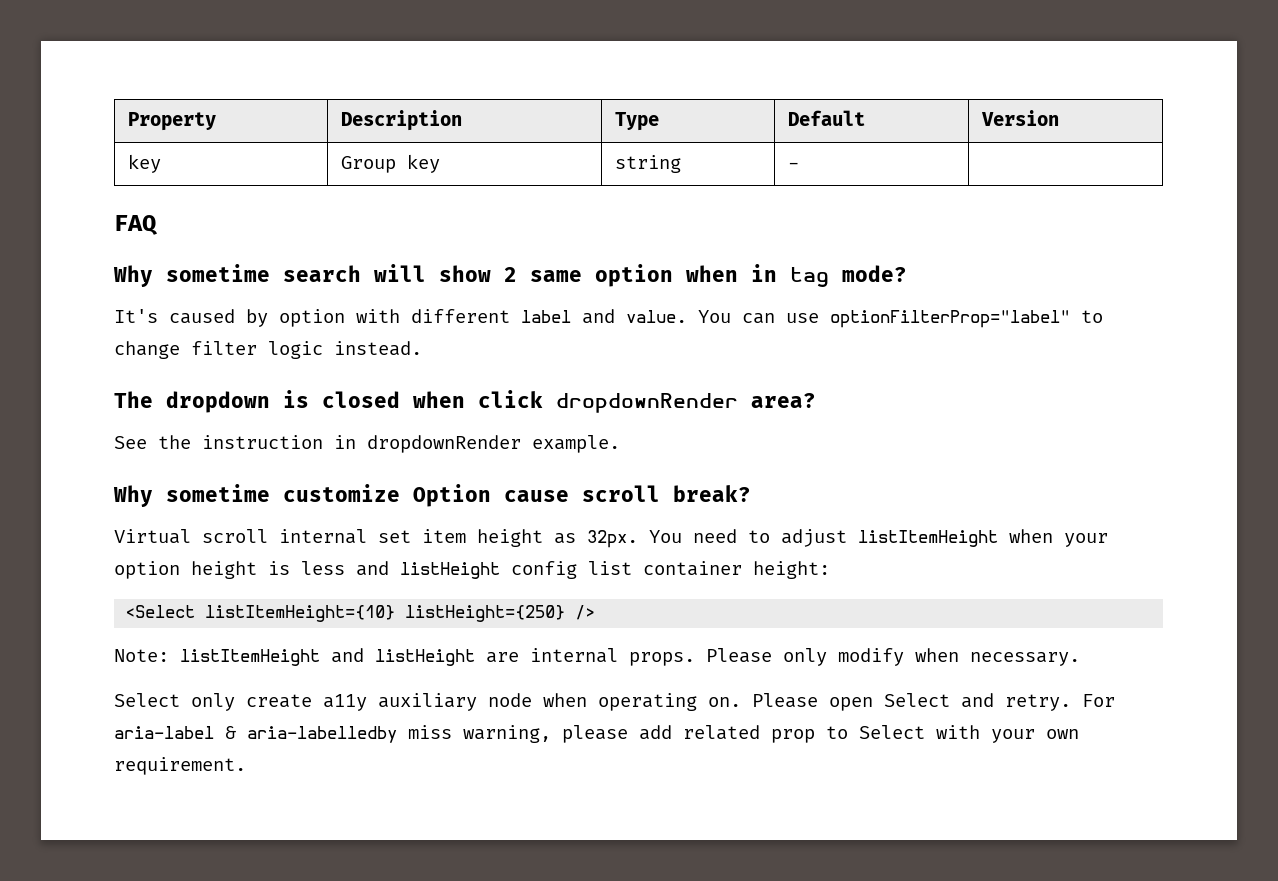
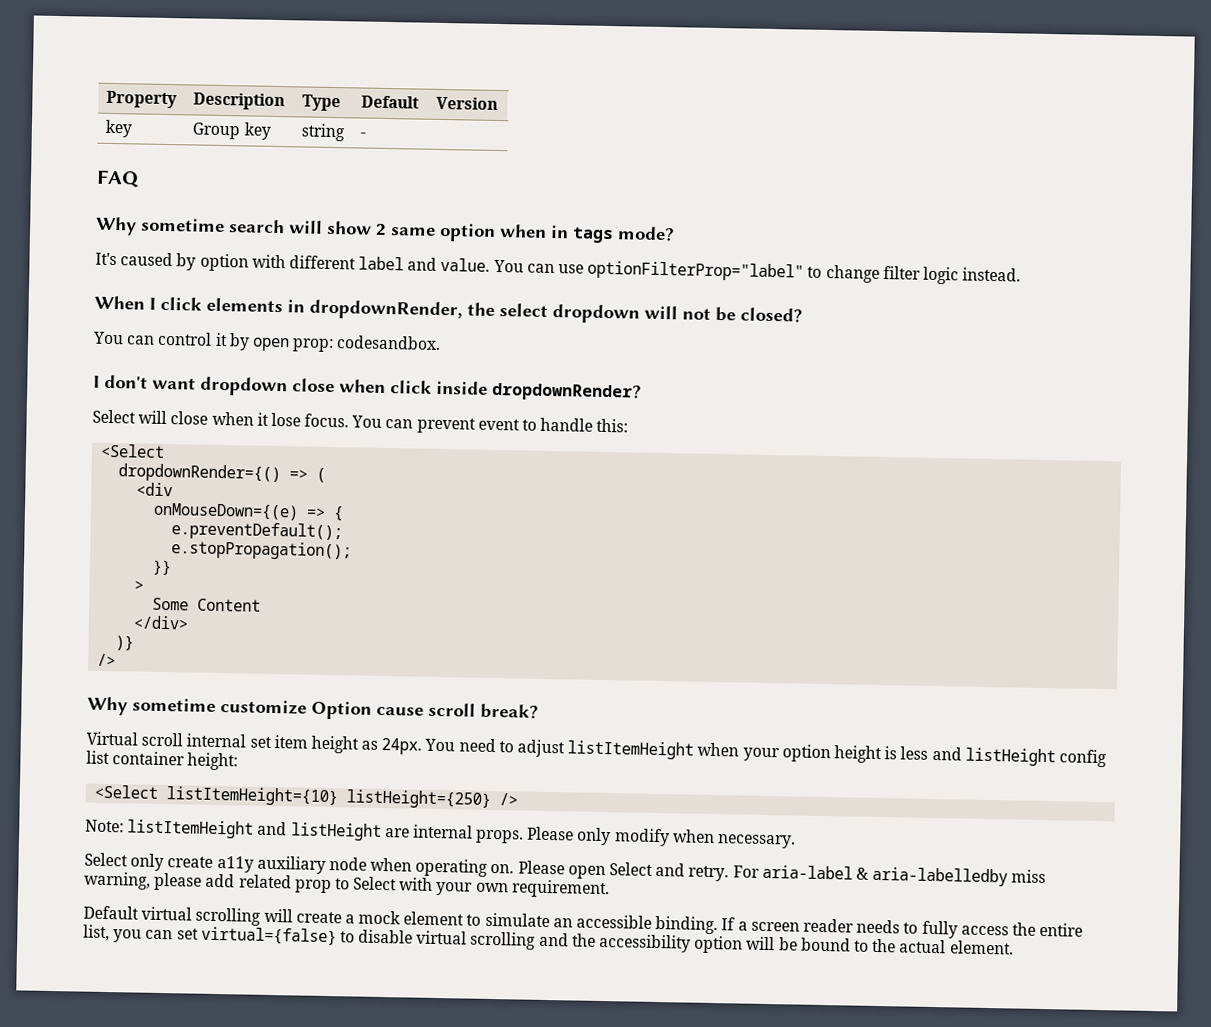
- Why sometime search will show 2 same option when in tag mode?
+ Why sometime search will show 2 same option when in tags mode?
- The dropdown is closed when click dropdownRender area?
- See the instruction in dropdownRender example.
+ When I click elements in dropdownRender, the select dropdown will not be closed?
+ You can control it by open prop: codesandbox.
+ I don't want dropdown close when click inside dropdownRender?
+ Select will close when it lose focus. You can prevent event to handle this:
+ <Select
+ dropdownRender={() => (
+ <div
+ onMouseDown={(e) => {
+ e.preventDefault();
+ e.stopPropagation();
+ }}
+ >
+ Some Content
+ </div>
+ )}
+ />
- Virtual scroll internal set item height as 32px.
+ Virtual scroll internal set item height as 24px.
+ Default virtual scrolling will create a mock element to simulate an accessible binding. If a screen reader needs to fully access the entire list, you can set virtual={false} to disable virtual scrolling and the accessibility option will be bound to the actual element.

